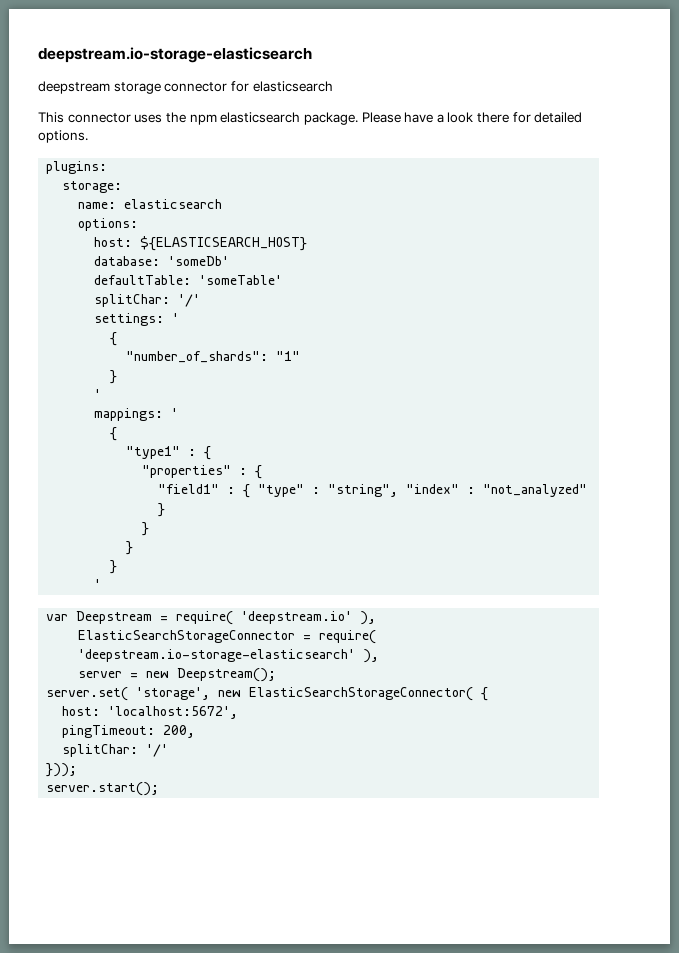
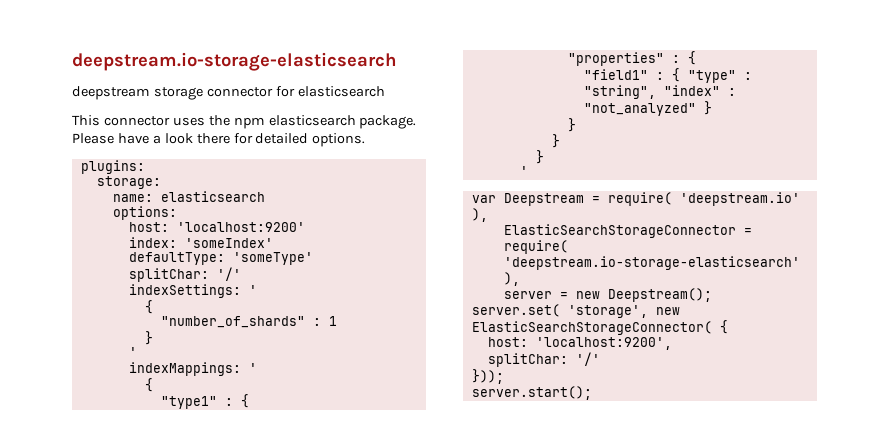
- host: ${ELASTICSEARCH_HOST}
- database: 'someDb'
- defaultTable: 'someTable'
+ host: 'localhost:9200'
+ index: 'someIndex'
+ defaultType: 'someType'
  splitChar: '/'
- settings: '
+ indexSettings: '
  {
- "number_of_shards": "1"
+ "number_of_shards" : 1
  }
  '
- mappings: '
+ indexMappings: '
- host: 'localhost:5672',
- pingTimeout: 200,
+ host: 'localhost:9200',

